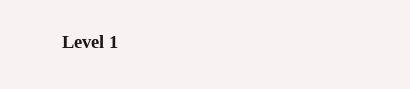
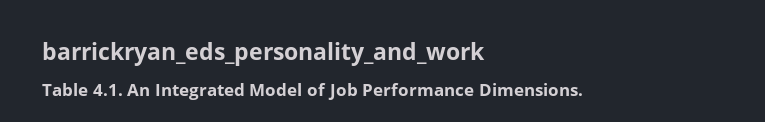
- Level 1
+ barrickryan_eds_personality_and_work
+ Table 4.1. An Integrated Model of Job Performance Dimensions.

